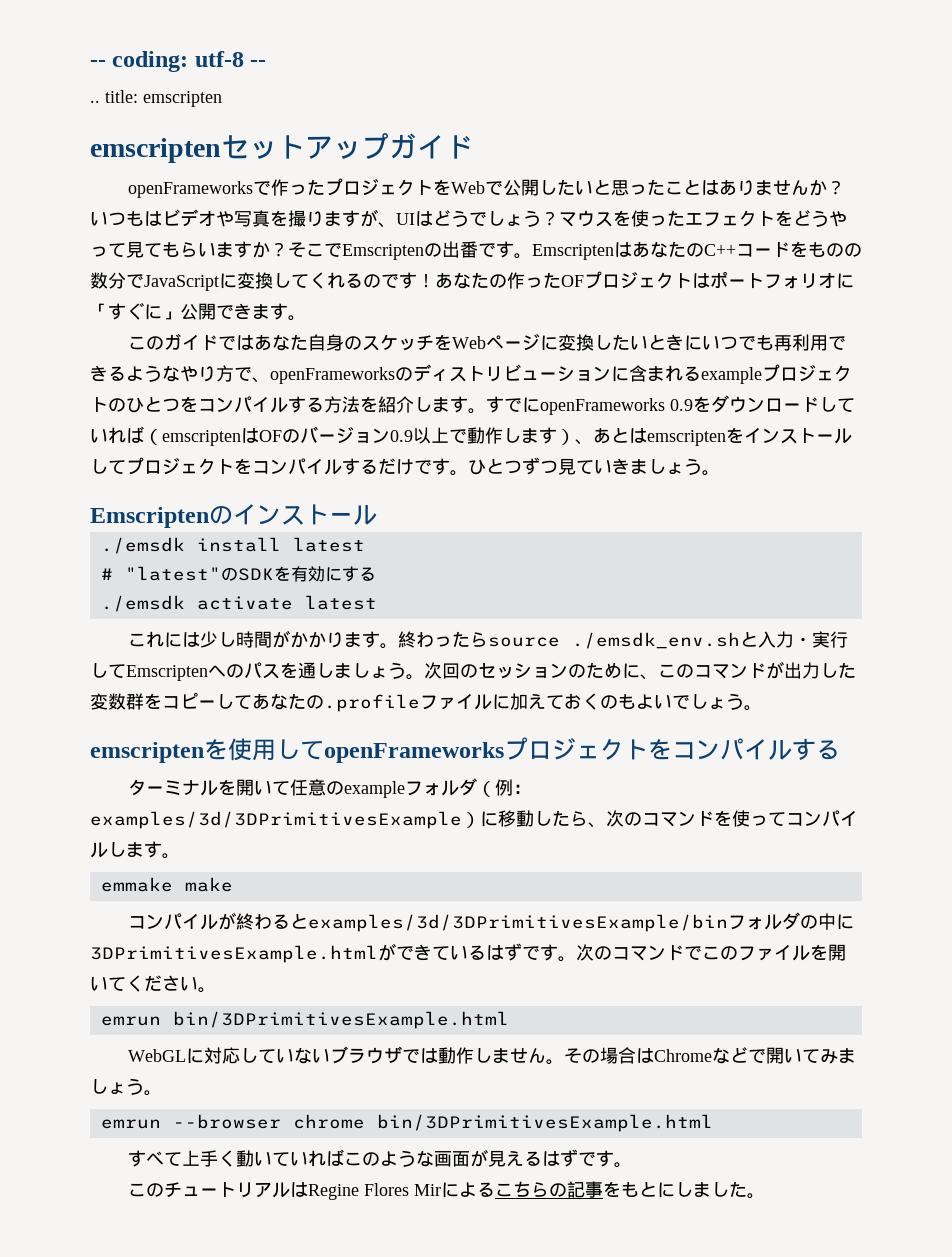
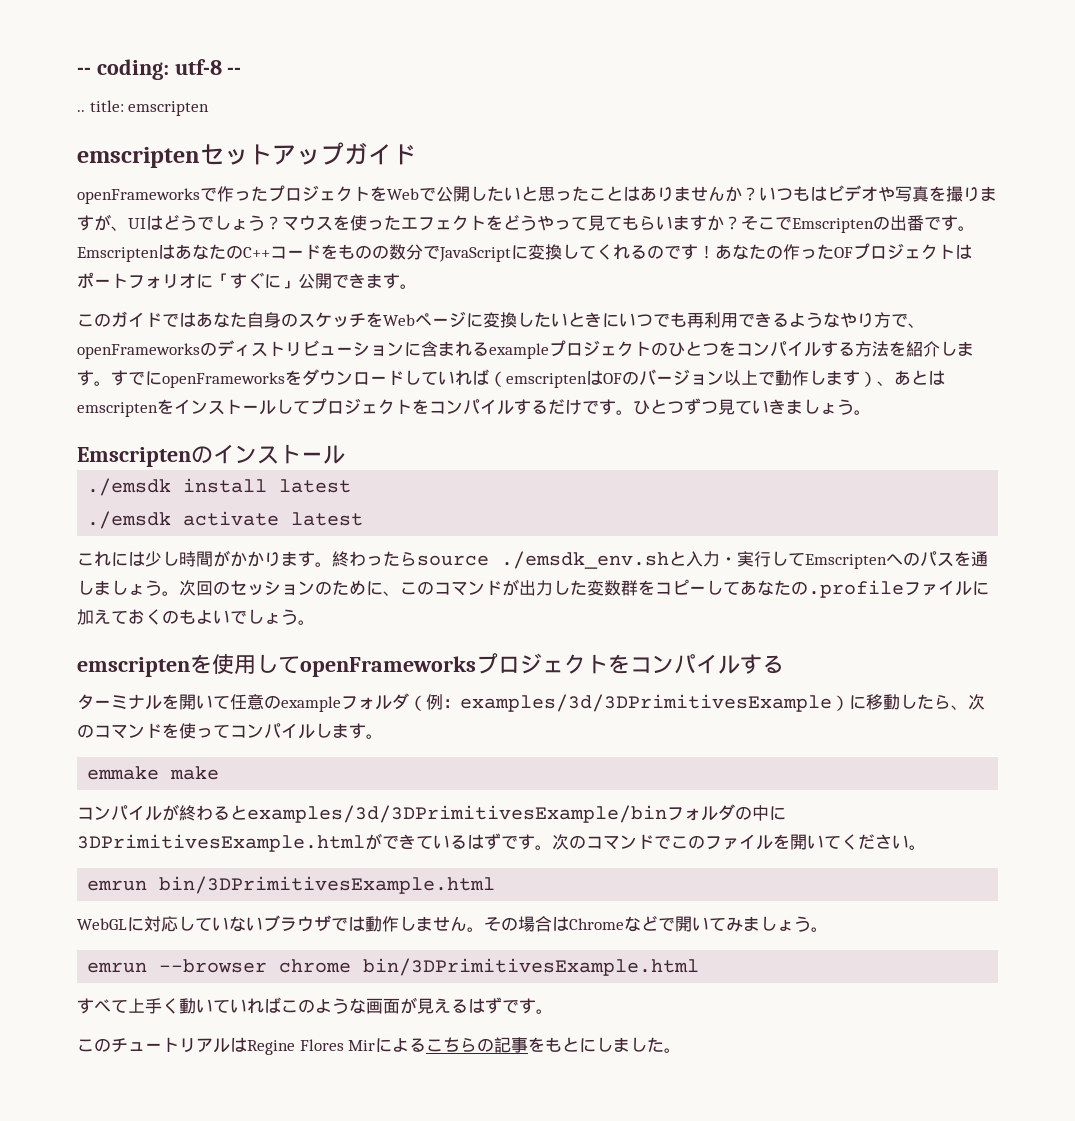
- すでにopenFrameworks 0.9をダウンロードしていれば（emscriptenはOFのバージョン0.9以上で動作します）、あとはemscriptenをインストールしてプロジェクトをコンパイルするだけです。
+ すでにopenFrameworksをダウンロードしていれば（emscriptenはOFのバージョン以上で動作します）、あとはemscriptenをインストールしてプロジェクトをコンパイルするだけです。
- # "latest"のSDKを有効にする

